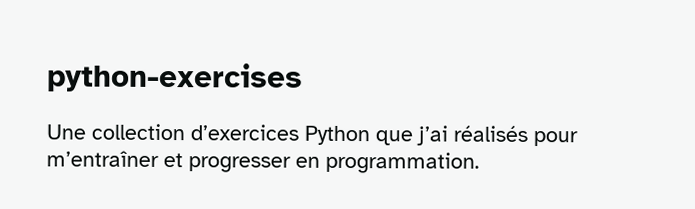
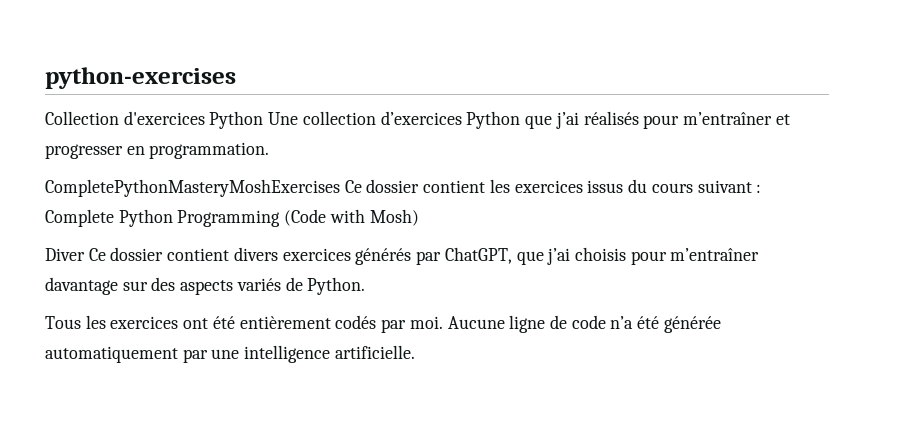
- Une collection d’exercices Python que j’ai réalisés pour m’entraîner et progresser en programmation.
+ Collection d'exercices Python Une collection d’exercices Python que j’ai réalisés pour m’entraîner et progresser en programmation.
+ CompletePythonMasteryMoshExercises Ce dossier contient les exercices issus du cours suivant : Complete Python Programming (Code with Mosh)
+ Diver Ce dossier contient divers exercices générés par ChatGPT, que j’ai choisis pour m’entraîner davantage sur des aspects variés de Python.
+ Tous les exercices ont été entièrement codés par moi. Aucune ligne de code n’a été générée automatiquement par une intelligence artificielle.

